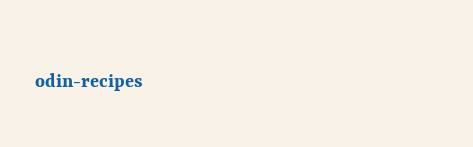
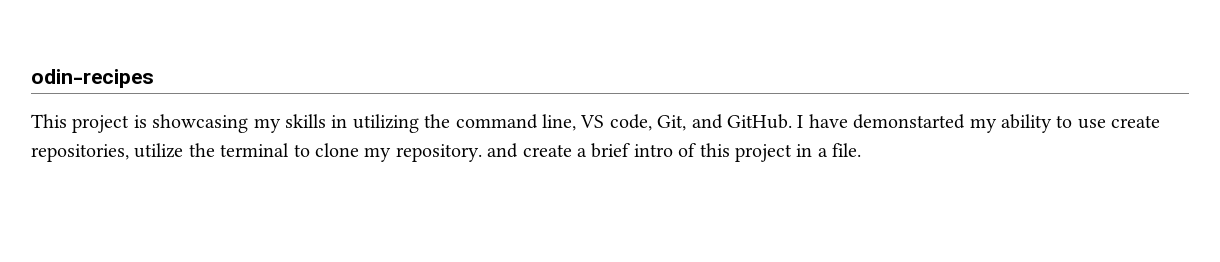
+ This project is showcasing my skills in utilizing the command line, VS code, Git, and GitHub. I have demonstarted my ability to use create repositories, utilize the terminal to clone my repository. and create a brief intro of this project in a file.

